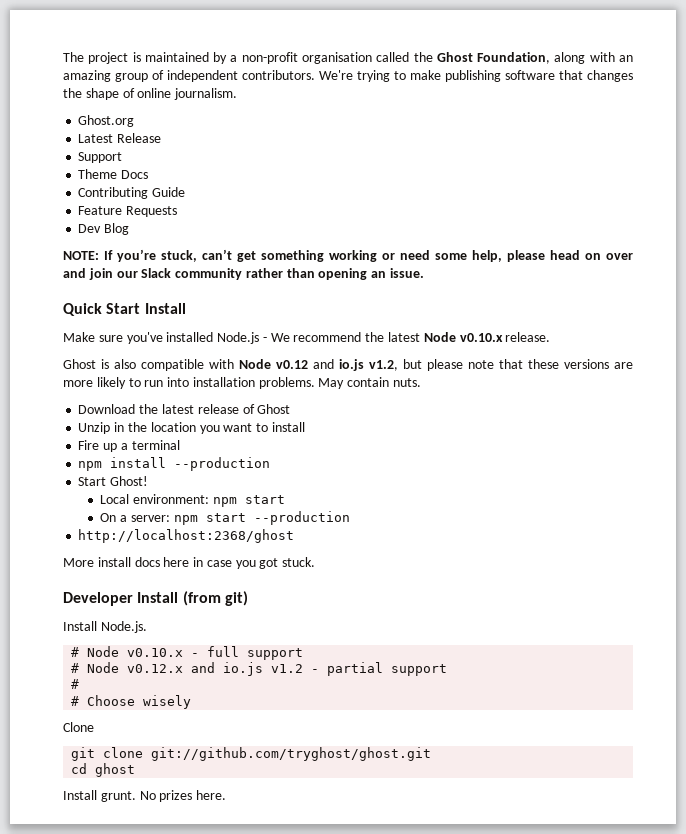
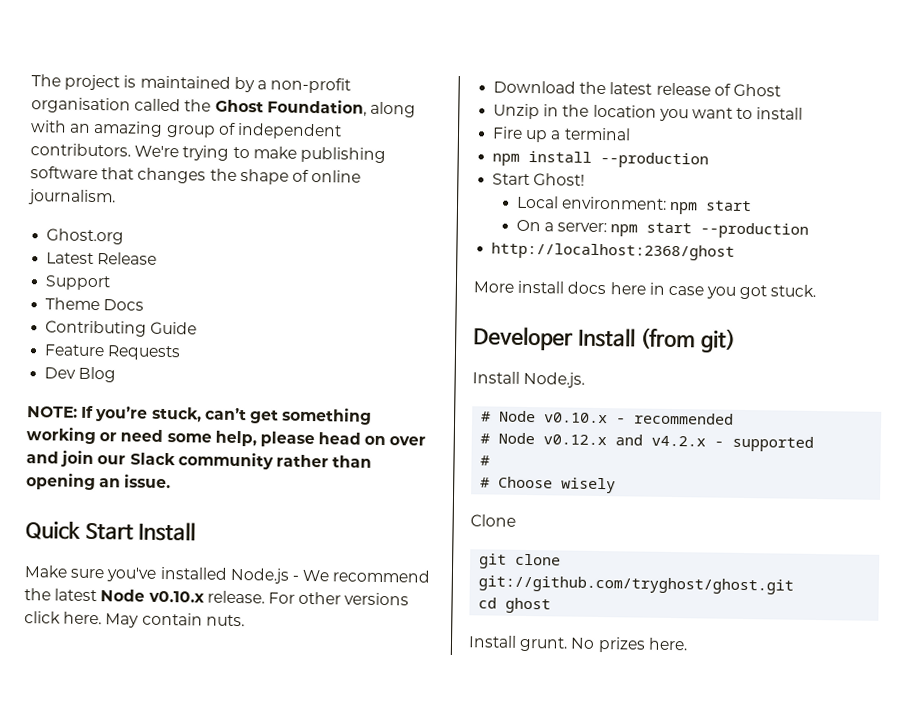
- Make sure you've installed Node.js - We recommend the latest Node v0.10.x release.
- Ghost is also compatible with Node v0.12 and io.js v1.2, but please note that these versions are more likely to run into installation problems.
+ Make sure you've installed Node.js - We recommend the latest Node v0.10.x release. For other versions click here.
- # Node v0.10.x - full support
+ # Node v0.10.x - recommended
- # Node v0.12.x and io.js v1.2 - partial support
+ # Node v0.12.x and v4.2.x - supported

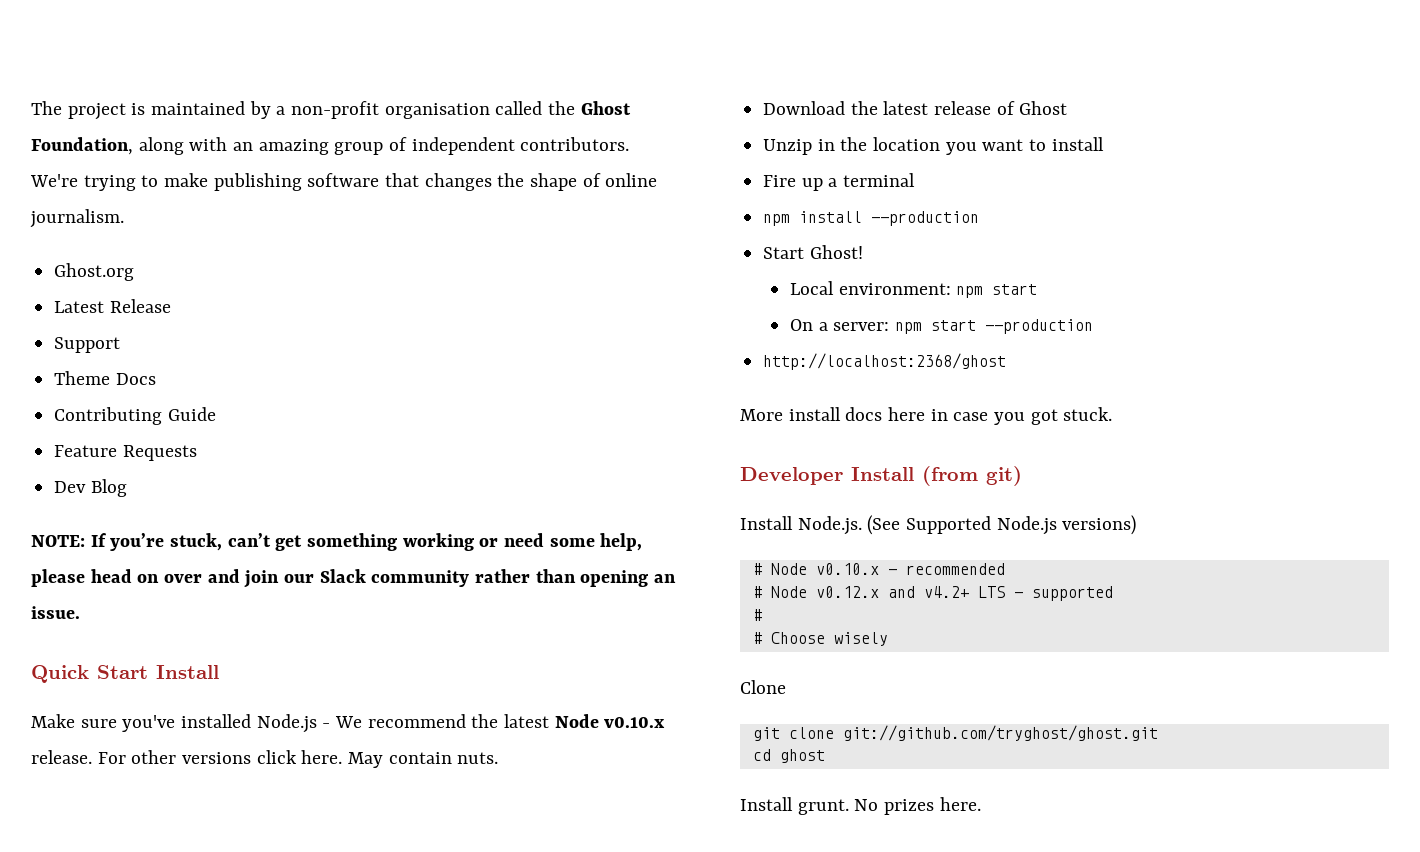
- Install Node.js.
+ Install Node.js. (See Supported Node.js versions)
- # Node v0.12.x and v4.2.x - supported
+ # Node v0.12.x and v4.2+ LTS - supported

